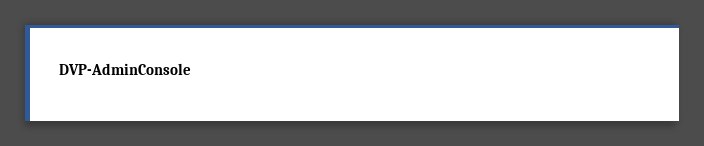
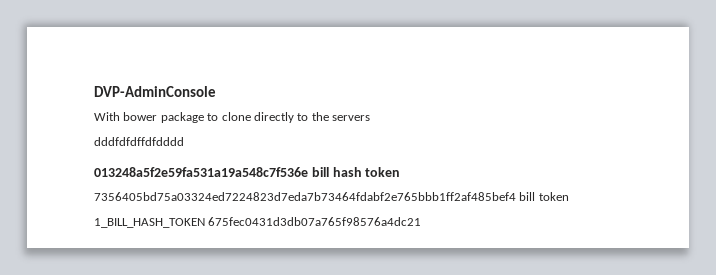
+ With bower package to clone directly to the servers
+ dddfdfdffdfdddd
+ 013248a5f2e59fa531a19a548c7f536e bill hash token
+ 7356405bd75a03324ed7224823d7eda7b73464fdabf2e765bbb1ff2af485bef4 bill token
+ 1_BILL_HASH_TOKEN 675fec0431d3db07a765f98576a4dc21

